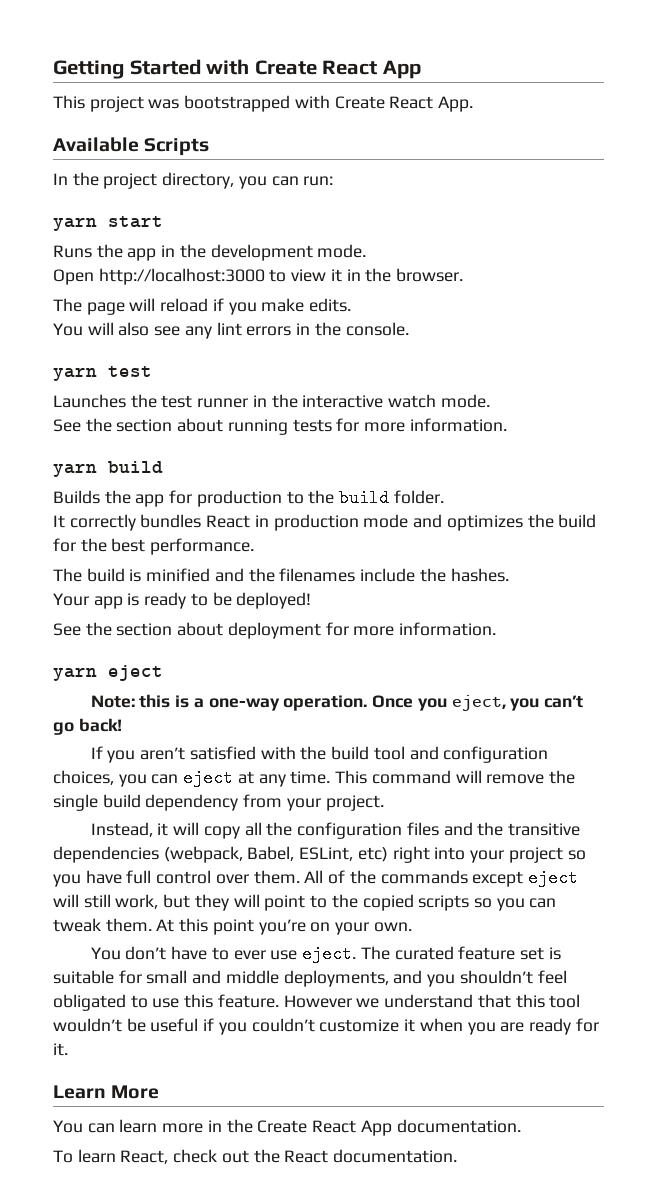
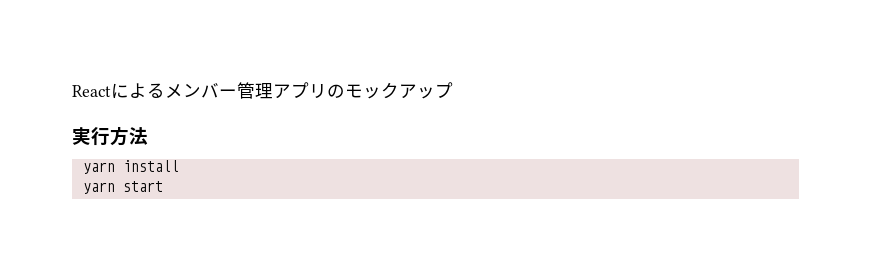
- Getting Started with Create React App
- This project was bootstrapped with Create React App.
- Available Scripts
- In the project directory, you can run:
+ Reactによるメンバー管理アプリのモックアップ
+ 実行方法
+ yarn install
  yarn start
- Runs the app in the development mode.
- Open http://localhost:3000 to view it in the browser.
- The page will reload if you make edits.
- You will also see any lint errors in the console.
- yarn test
- Launches the test runner in the interactive watch mode.
- See the section about running tests for more information.
- yarn build
- Builds the app for production to the build folder.
- It correctly bundles React in production mode and optimizes the build for the best performance.
- The build is minified and the filenames include the hashes.
- Your app is ready to be deployed!
- See the section about deployment for more information.
- yarn eject
- Note: this is a one-way operation. Once you eject, you can’t go back!
- If you aren’t satisfied with the build tool and configuration choices, you can eject at any time. This command will remove the single build dependency from your project.
- Instead, it will copy all the configuration files and the transitive dependencies (webpack, Babel, ESLint, etc) right into your project so you have full control over them. All of the commands except eject will still work, but they will point to the copied scripts so you can tweak them. At this point you’re on your own.
- You don’t have to ever use eject. The curated feature set is suitable for small and middle deployments, and you shouldn’t feel obligated to use this feature. However we understand that this tool wouldn’t be useful if you couldn’t customize it when you are ready for it.
- Learn More
- You can learn more in the Create React App documentation.
- To learn React, check out the React documentation.

